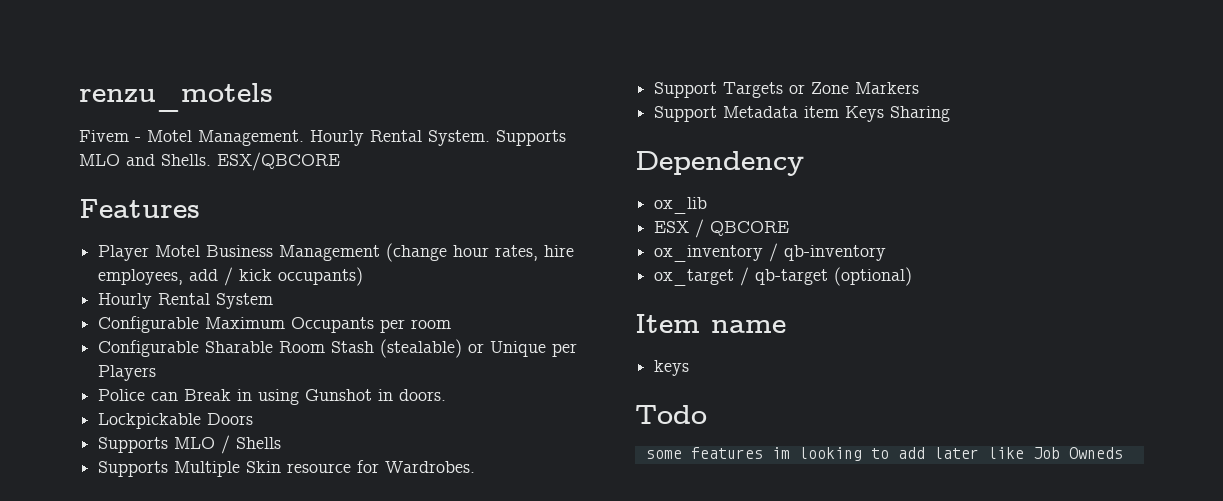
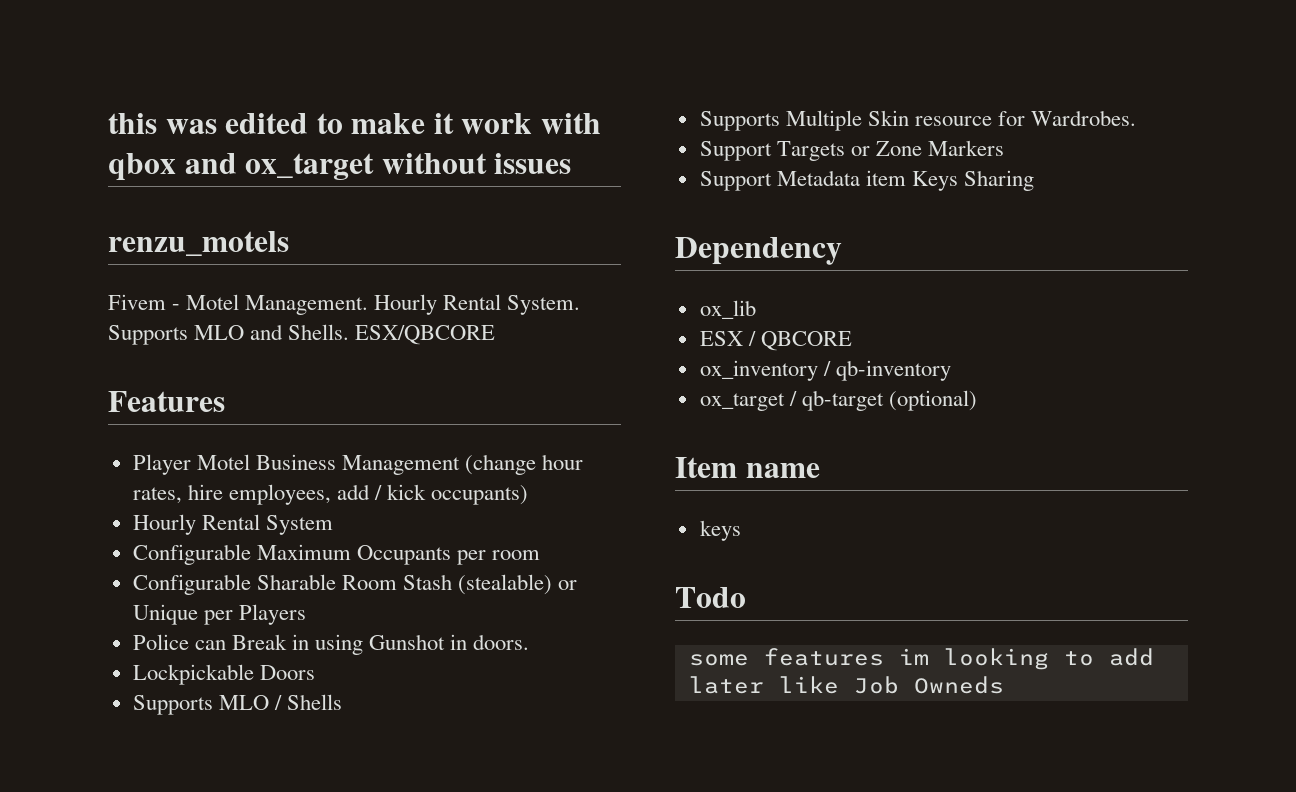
+ this was edited to make it work with qbox and ox_target without issues

